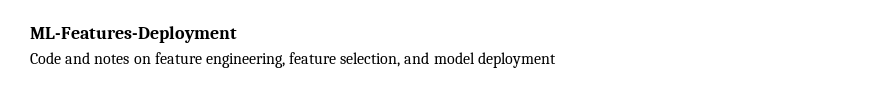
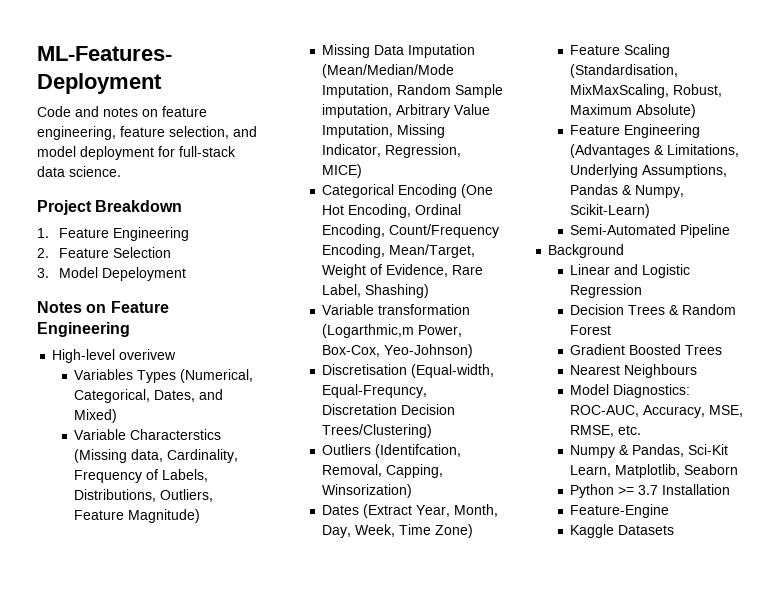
- Code and notes on feature engineering, feature selection, and model deployment
+ Code and notes on feature engineering, feature selection, and model deployment for full-stack data science.
+ Project Breakdown
+ 1. Feature Engineering
+ 2. Feature Selection
+ 3. Model Depeloyment
+ Notes on Feature Engineering
+ High-level overivew
+ Variables Types (Numerical, Categorical, Dates, and Mixed)
+ Variable Characterstics (Missing data, Cardinality, Frequency of Labels, Distributions, Outliers, Feature Magnitude)
+ Missing Data Imputation (Mean/Median/Mode Imputation, Random Sample imputation, Arbitrary Value Imputation, Missing Indicator, Regression, MICE)
+ Categorical Encoding (One Hot Encoding, Ordinal Encoding, Count/Frequency Encoding, Mean/Target, Weight of Evidence, Rare Label, Shashing)
+ Variable transformation (Logarthmic,m Power, Box-Cox, Yeo-Johnson)
+ Discretisation (Equal-width, Equal-Frequncy, Discretation Decision Trees/Clustering)
+ Outliers (Identifcation, Removal, Capping, Winsorization)
+ Dates (Extract Year, Month, Day, Week, Time Zone)
+ Feature Scaling (Standardisation, MixMaxScaling, Robust, Maximum Absolute)
+ Feature Engineering (Advantages & Limitations, Underlying Assumptions, Pandas & Numpy, Scikit-Learn)
+ Semi-Automated Pipeline
+ Background
+ Linear and Logistic Regression
+ Decision Trees & Random Forest
+ Gradient Boosted Trees
+ Nearest Neighbours
+ Model Diagnostics: ROC-AUC, Accuracy, MSE, RMSE, etc.
+ Numpy & Pandas, Sci-Kit Learn, Matplotlib, Seaborn
+ Python >= 3.7 Installation
+ Feature-Engine
+ Kaggle Datasets

